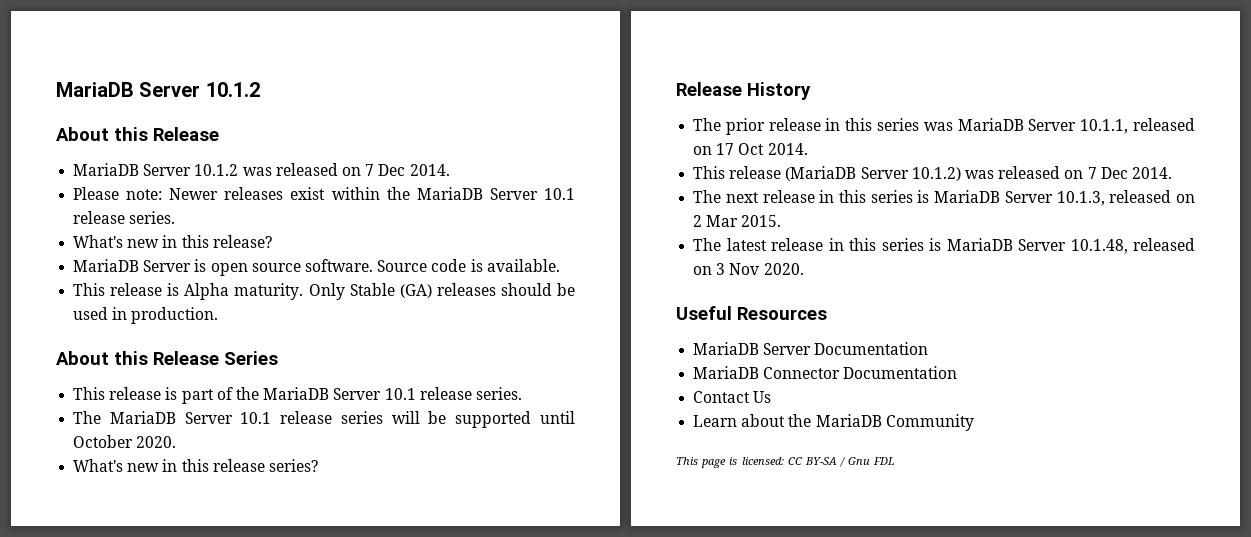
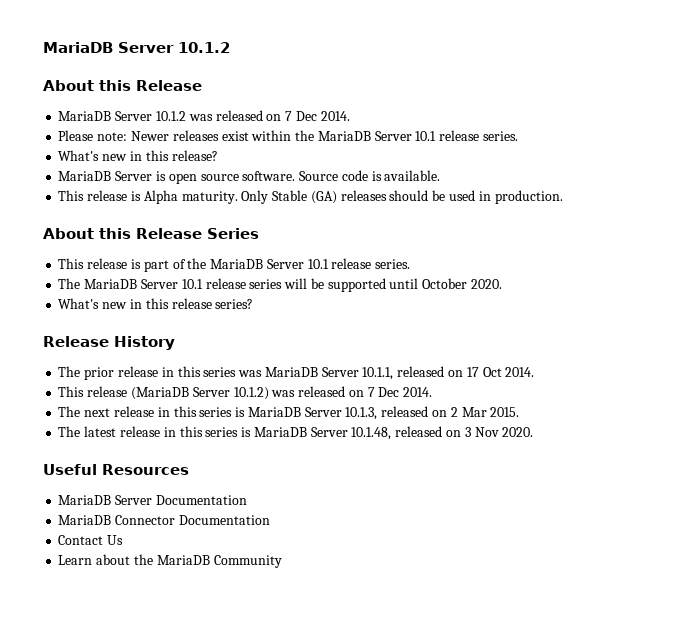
- This page is licensed: CC BY-SA / Gnu FDL

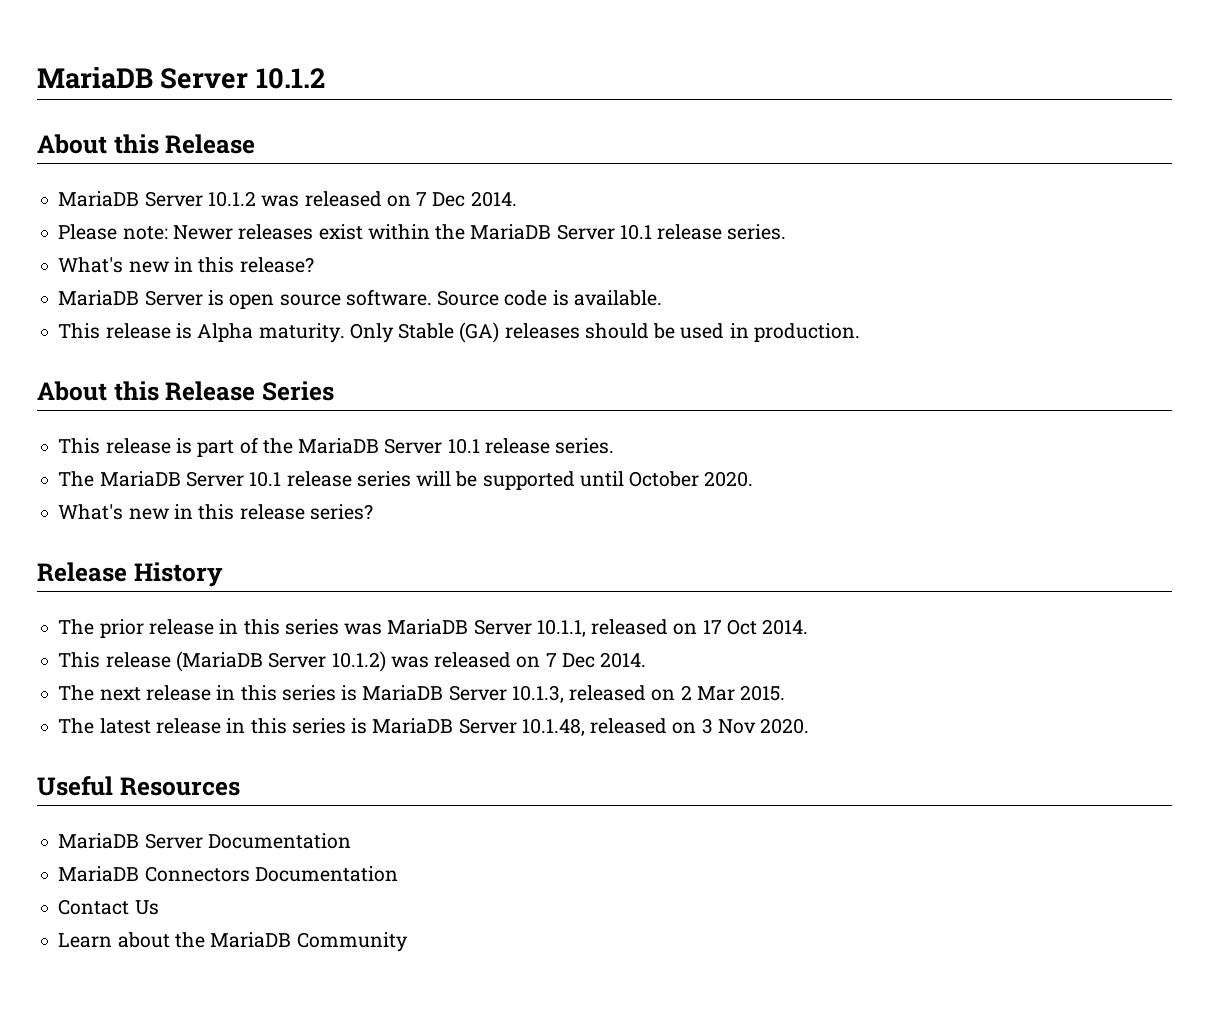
- MariaDB Connector Documentation
+ MariaDB Connectors Documentation

